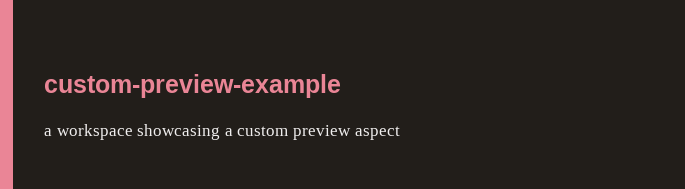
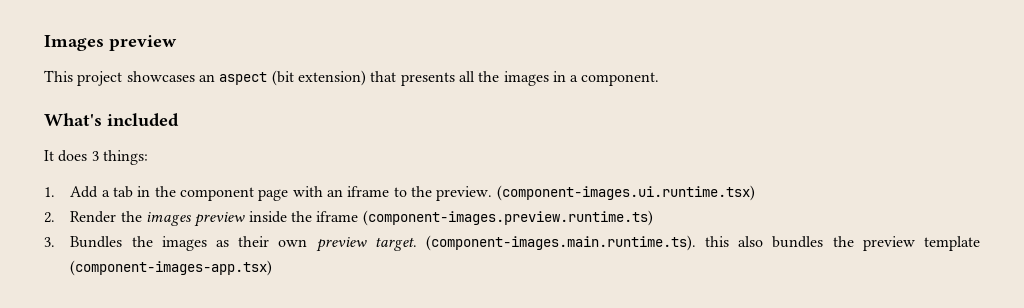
- custom-preview-example
- a workspace showcasing a custom preview aspect
+ Images preview
+ This project showcases an aspect (bit extension) that presents all the images in a component.
+ What's included
+ It does 3 things:
+ 1. Add a tab in the component page with an iframe to the preview. (component-images.ui.runtime.tsx)
+ 2. Render the images preview inside the iframe (component-images.preview.runtime.ts)
+ 3. Bundles the images as their own preview target. (component-images.main.runtime.ts). this also bundles the preview template (component-images-app.tsx)

